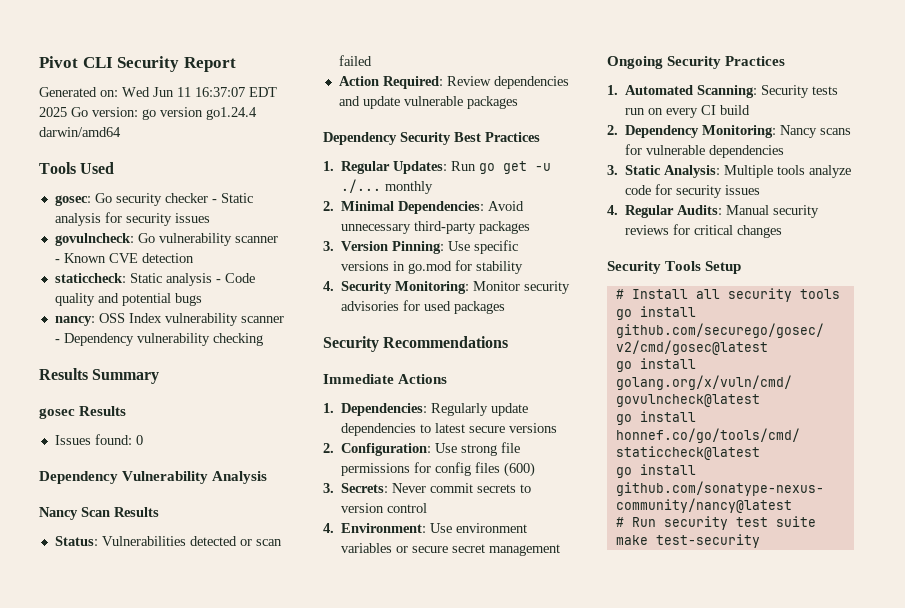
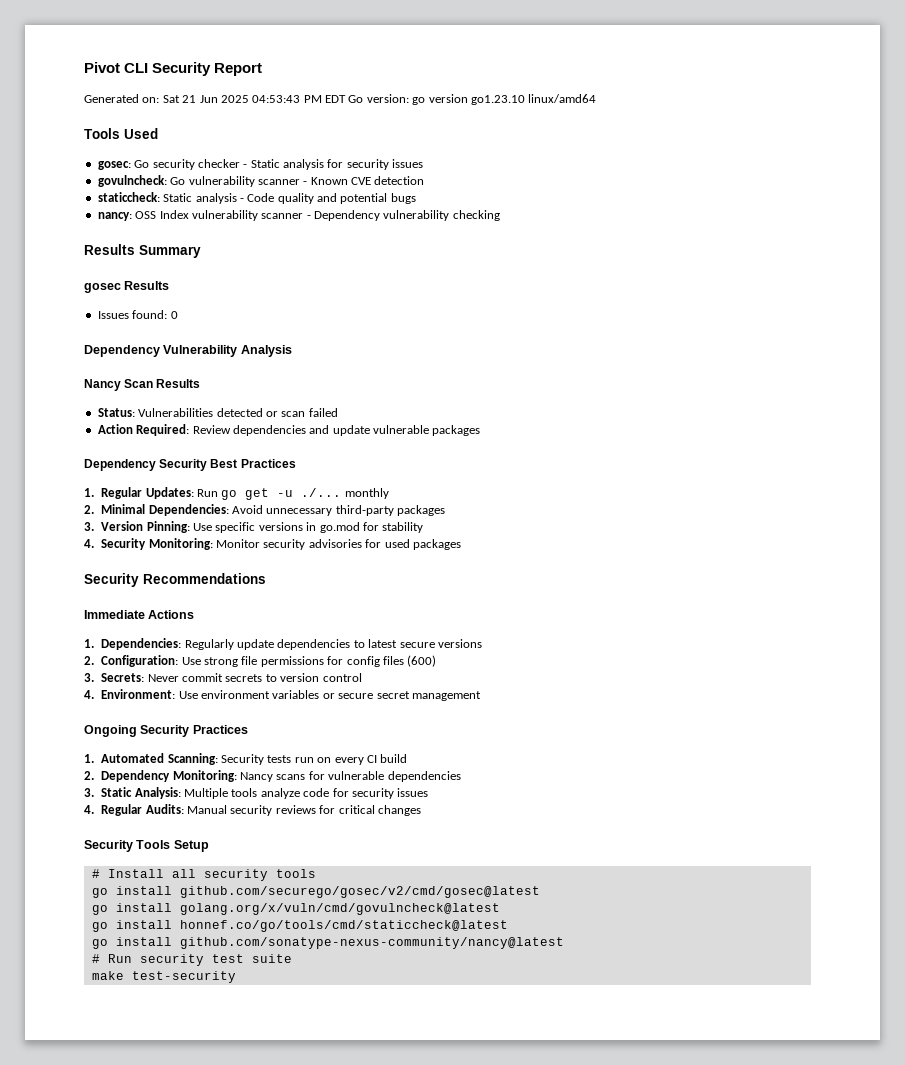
- Generated on: Wed Jun 11 16:37:07 EDT 2025 Go version: go version go1.24.4 darwin/amd64
+ Generated on: Sat 21 Jun 2025 04:53:43 PM EDT Go version: go version go1.23.10 linux/amd64

